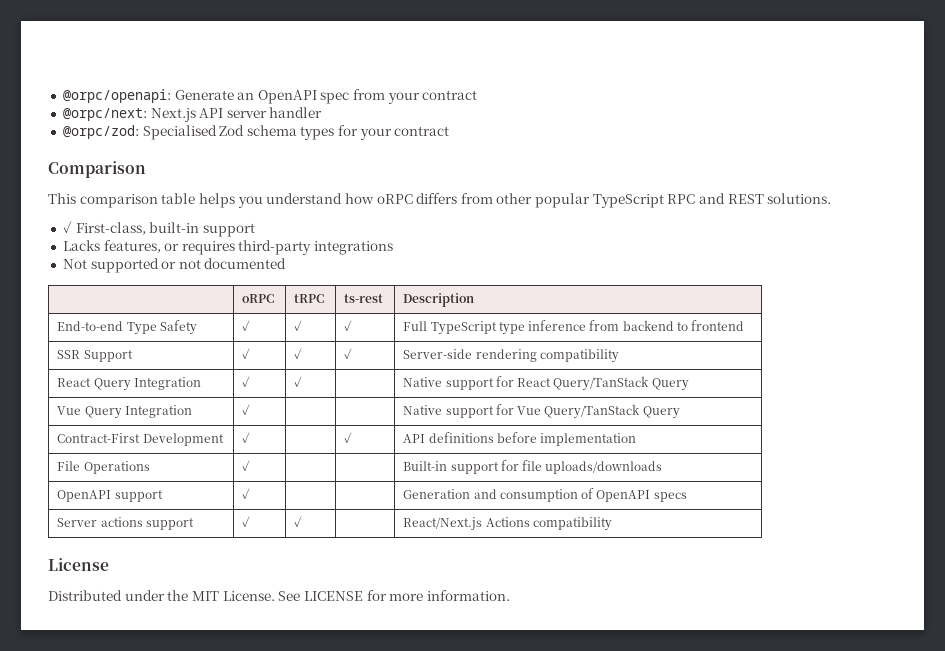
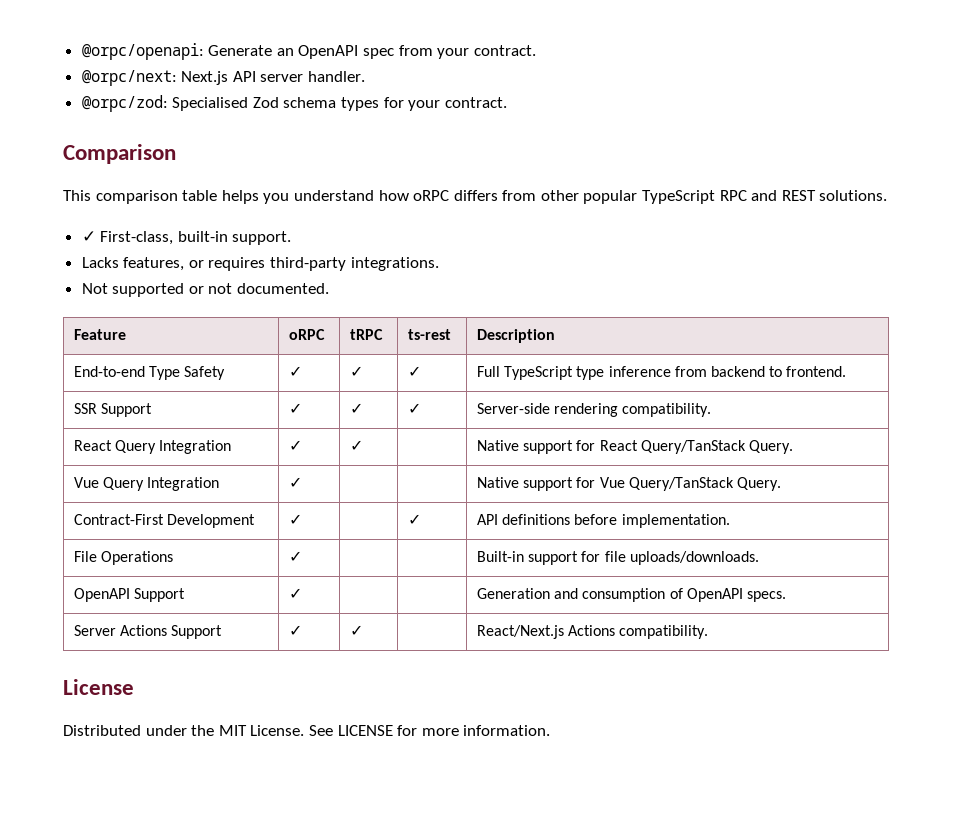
- @orpc/openapi: Generate an OpenAPI spec from your contract
+ @orpc/openapi: Generate an OpenAPI spec from your contract.
- @orpc/next: Next.js API server handler
+ @orpc/next: Next.js API server handler.
- @orpc/zod: Specialised Zod schema types for your contract
+ @orpc/zod: Specialised Zod schema types for your contract.
- ✓ First-class, built-in support
+ ✓ First-class, built-in support.
- Lacks features, or requires third-party integrations
+ Lacks features, or requires third-party integrations.
- Not supported or not documented
- | oRPC | tRPC | ts-rest | Description
+ Not supported or not documented.
+ Feature | oRPC | tRPC | ts-rest | Description
- End-to-end Type Safety | ✓ | ✓ | ✓ | Full TypeScript type inference from backend to frontend
+ End-to-end Type Safety | ✓ | ✓ | ✓ | Full TypeScript type inference from backend to frontend.
- SSR Support | ✓ | ✓ | ✓ | Server-side rendering compatibility
+ SSR Support | ✓ | ✓ | ✓ | Server-side rendering compatibility.
- React Query Integration | ✓ | ✓ | | Native support for React Query/TanStack Query
+ React Query Integration | ✓ | ✓ | | Native support for React Query/TanStack Query.
- Vue Query Integration | ✓ | | | Native support for Vue Query/TanStack Query
+ Vue Query Integration | ✓ | | | Native support for Vue Query/TanStack Query.
- Contract-First Development | ✓ | | ✓ | API definitions before implementation
+ Contract-First Development | ✓ | | ✓ | API definitions before implementation.
- File Operations | ✓ | | | Built-in support for file uploads/downloads
- OpenAPI support | ✓ | | | Generation and consumption of OpenAPI specs
+ File Operations | ✓ | | | Built-in support for file uploads/downloads.
+ OpenAPI Support | ✓ | | | Generation and consumption of OpenAPI specs.
- Server actions support | ✓ | ✓ | | React/Next.js Actions compatibility
+ Server Actions Support | ✓ | ✓ | | React/Next.js Actions compatibility.

